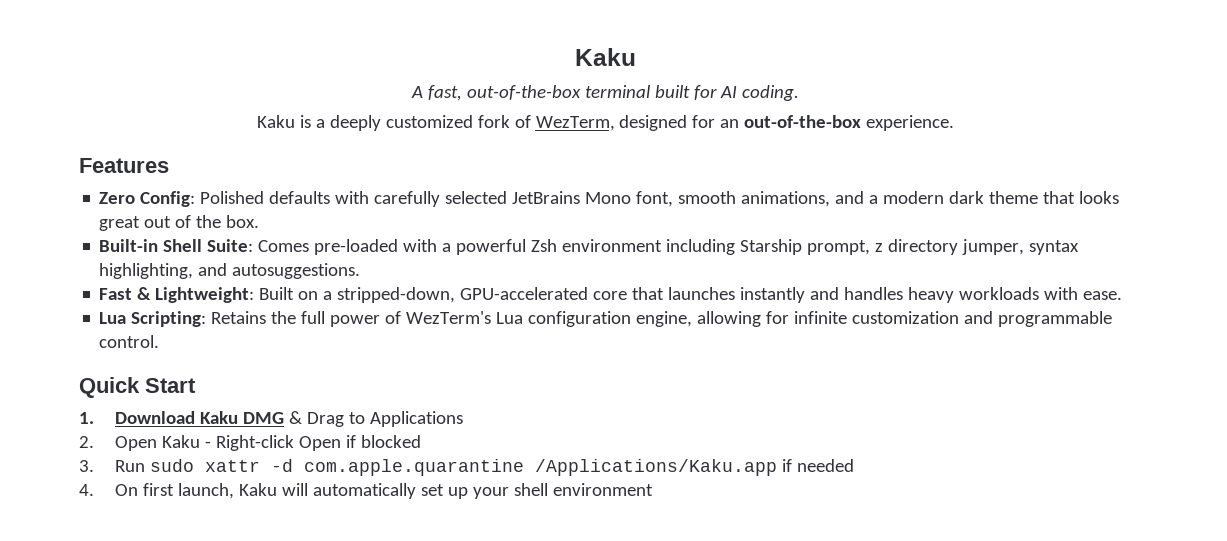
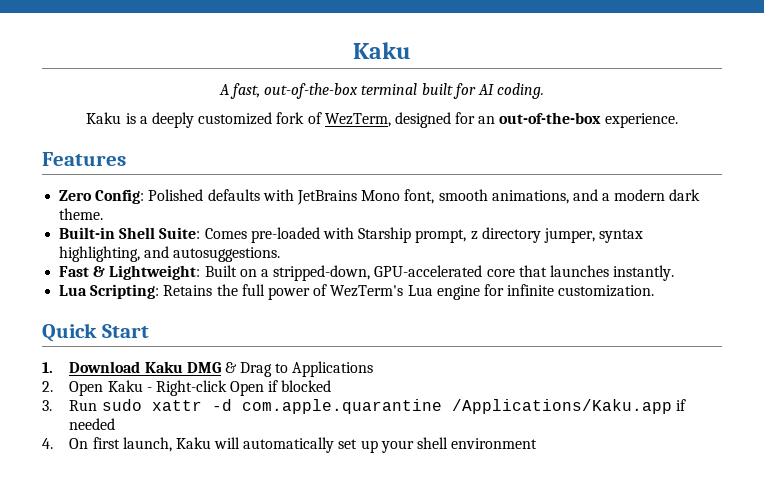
- Zero Config: Polished defaults with carefully selected JetBrains Mono font, smooth animations, and a modern dark theme that looks great out of the box.
+ Zero Config: Polished defaults with JetBrains Mono font, smooth animations, and a modern dark theme.
- Built-in Shell Suite: Comes pre-loaded with a powerful Zsh environment including Starship prompt, z directory jumper, syntax highlighting, and autosuggestions.
+ Built-in Shell Suite: Comes pre-loaded with Starship prompt, z directory jumper, syntax highlighting, and autosuggestions.
- Fast & Lightweight: Built on a stripped-down, GPU-accelerated core that launches instantly and handles heavy workloads with ease.
+ Fast & Lightweight: Built on a stripped-down, GPU-accelerated core that launches instantly.
- Lua Scripting: Retains the full power of WezTerm's Lua configuration engine, allowing for infinite customization and programmable control.
+ Lua Scripting: Retains the full power of WezTerm's Lua engine for infinite customization.

